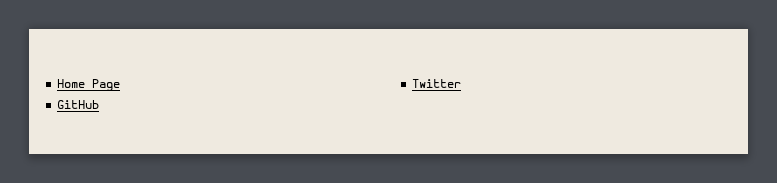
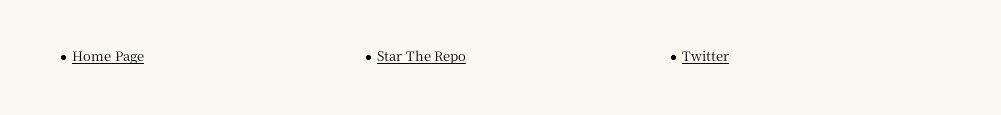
- GitHub
+ Star The Repo

